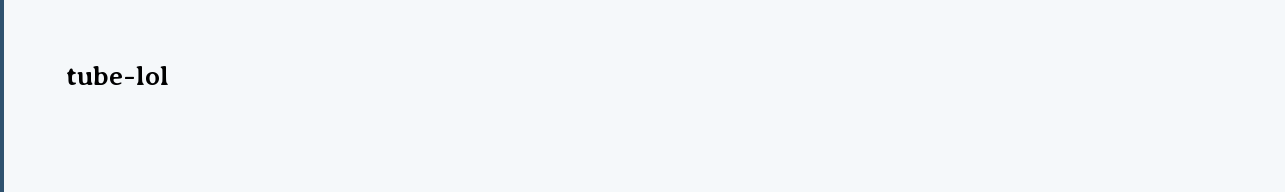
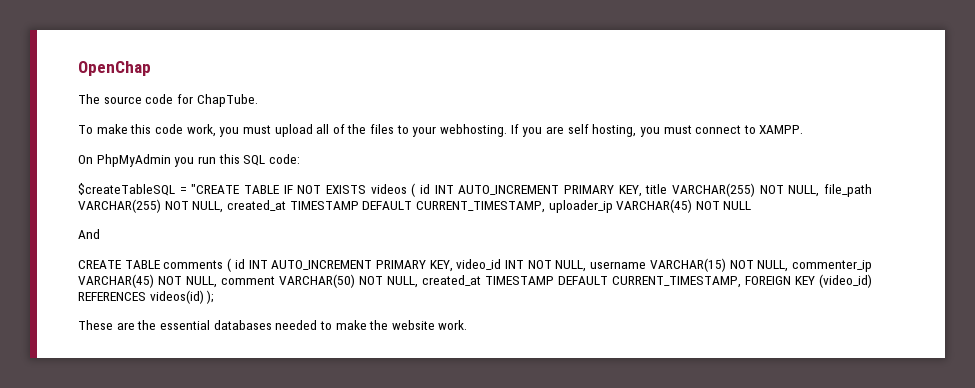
- tube-lol
+ OpenChap
+ The source code for ChapTube.
+ To make this code work, you must upload all of the files to your webhosting. If you are self hosting, you must connect to XAMPP.
+ On PhpMyAdmin you run this SQL code:
+ $createTableSQL = "CREATE TABLE IF NOT EXISTS videos ( id INT AUTO_INCREMENT PRIMARY KEY, title VARCHAR(255) NOT NULL, file_path VARCHAR(255) NOT NULL, created_at TIMESTAMP DEFAULT CURRENT_TIMESTAMP, uploader_ip VARCHAR(45) NOT NULL
+ And
+ CREATE TABLE comments ( id INT AUTO_INCREMENT PRIMARY KEY, video_id INT NOT NULL, username VARCHAR(15) NOT NULL, commenter_ip VARCHAR(45) NOT NULL, comment VARCHAR(50) NOT NULL, created_at TIMESTAMP DEFAULT CURRENT_TIMESTAMP, FOREIGN KEY (video_id) REFERENCES videos(id) );
+ These are the essential databases needed to make the website work.

